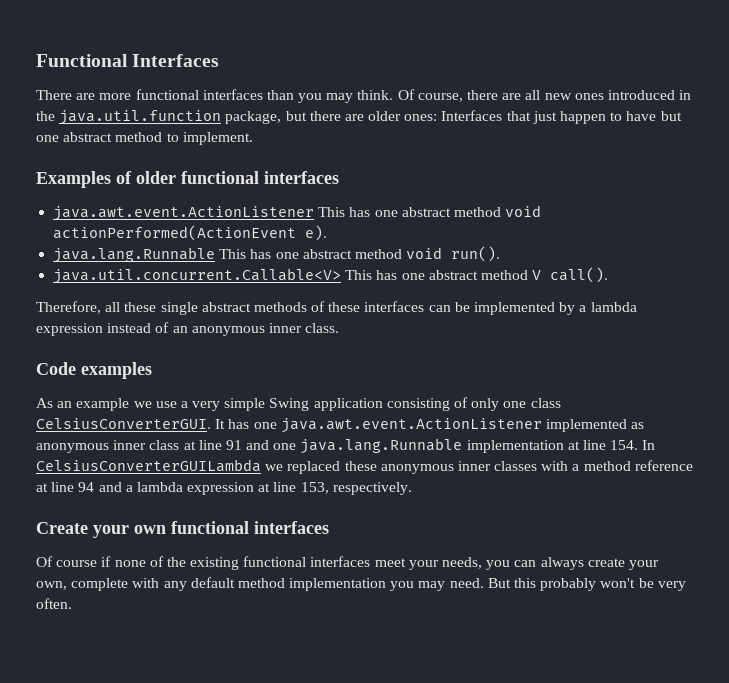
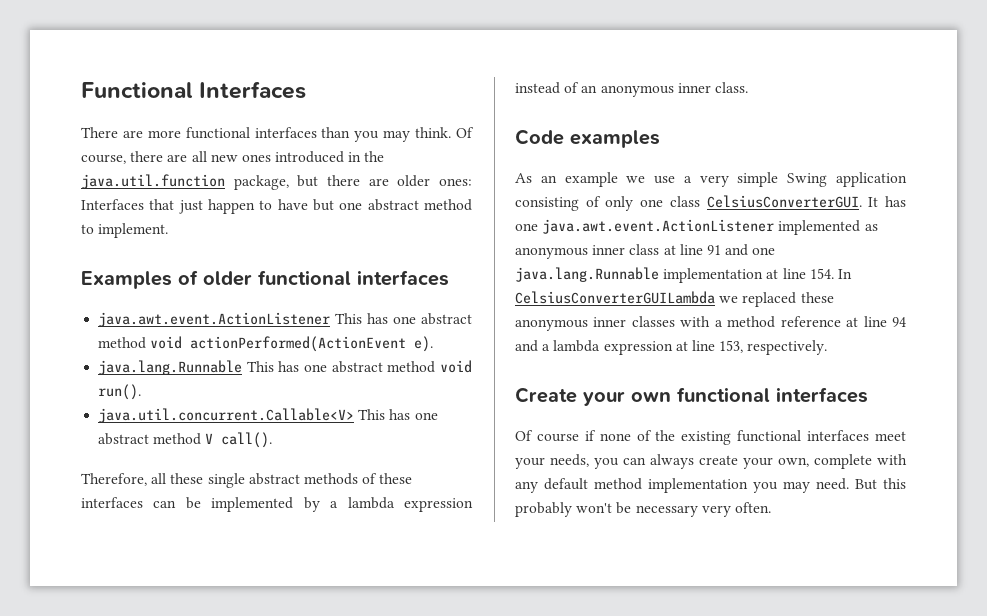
- But this probably won't be very often.
+ But this probably won't be necessary very often.

